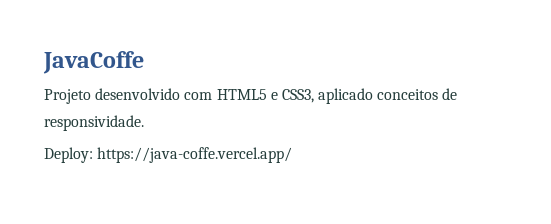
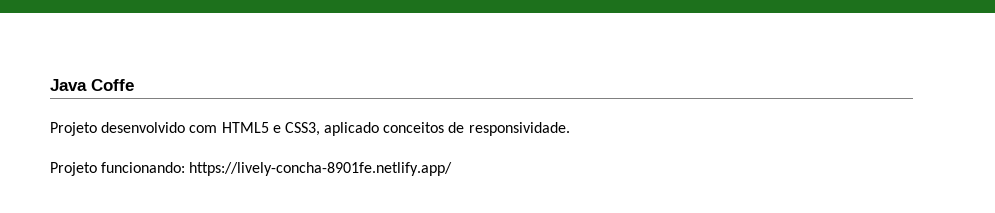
- JavaCoffe
+ Java Coffe
- Deploy: https://java-coffe.vercel.app/
+ Projeto funcionando: https://lively-concha-8901fe.netlify.app/

